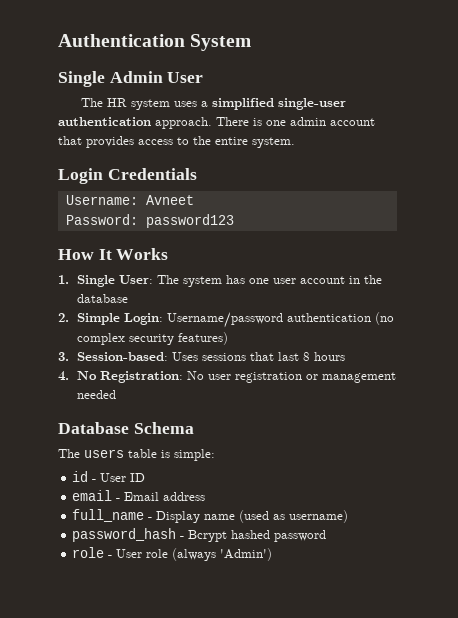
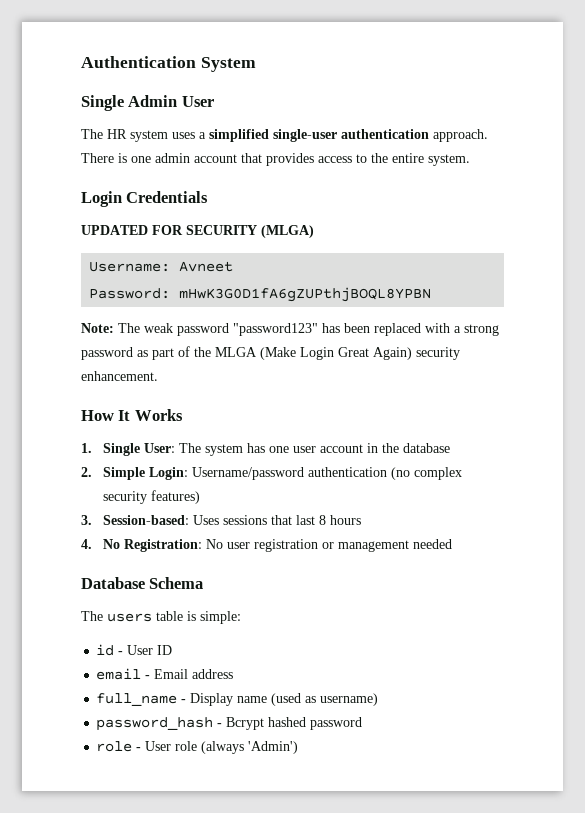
+ UPDATED FOR SECURITY (MLGA)
- Password: password123
+ Password: mHwK3G0D1fA6gZUPthjBOQL8YPBN
+ Note: The weak password "password123" has been replaced with a strong password as part of the MLGA (Make Login Great Again) security enhancement.

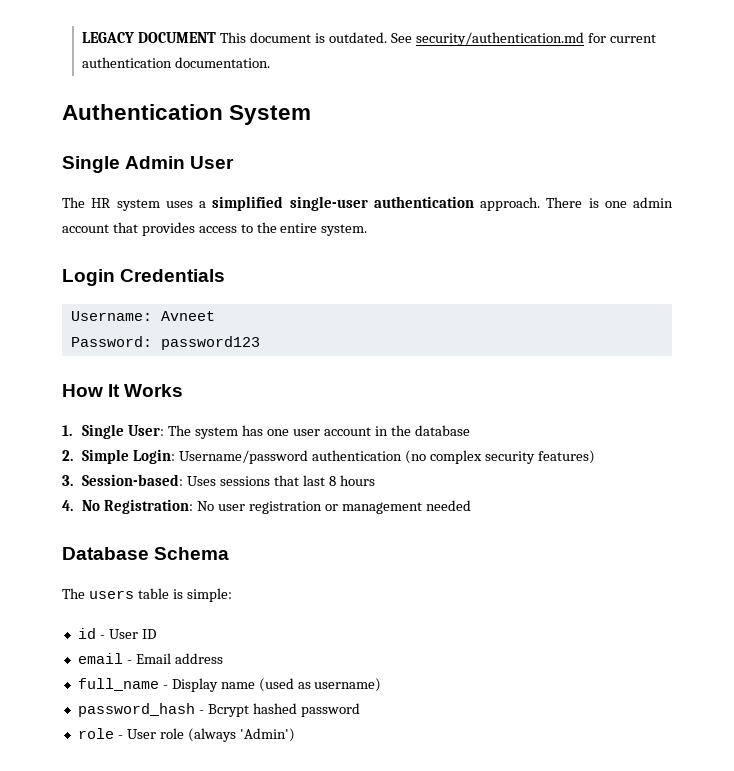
+ LEGACY DOCUMENT This document is outdated. See security/authentication.md for current authentication documentation.
- UPDATED FOR SECURITY (MLGA)
- Password: mHwK3G0D1fA6gZUPthjBOQL8YPBN
- Note: The weak password "password123" has been replaced with a strong password as part of the MLGA (Make Login Great Again) security enhancement.
+ Password: password123

